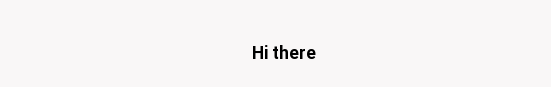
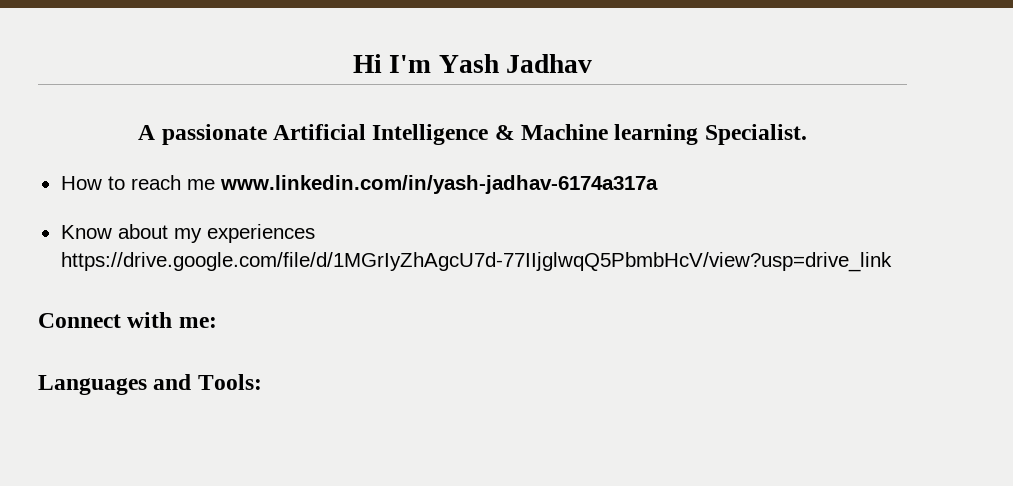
- Hi there
+ Hi I'm Yash Jadhav
+ A passionate Artificial Intelligence & Machine learning Specialist.
+ How to reach me www.linkedin.com/in/yash-jadhav-6174a317a
+ Know about my experiences https://drive.google.com/file/d/1MGrIyZhAgcU7d-77IIjglwqQ5PbmbHcV/view?usp=drive_link
+ Connect with me:
+ Languages and Tools:

